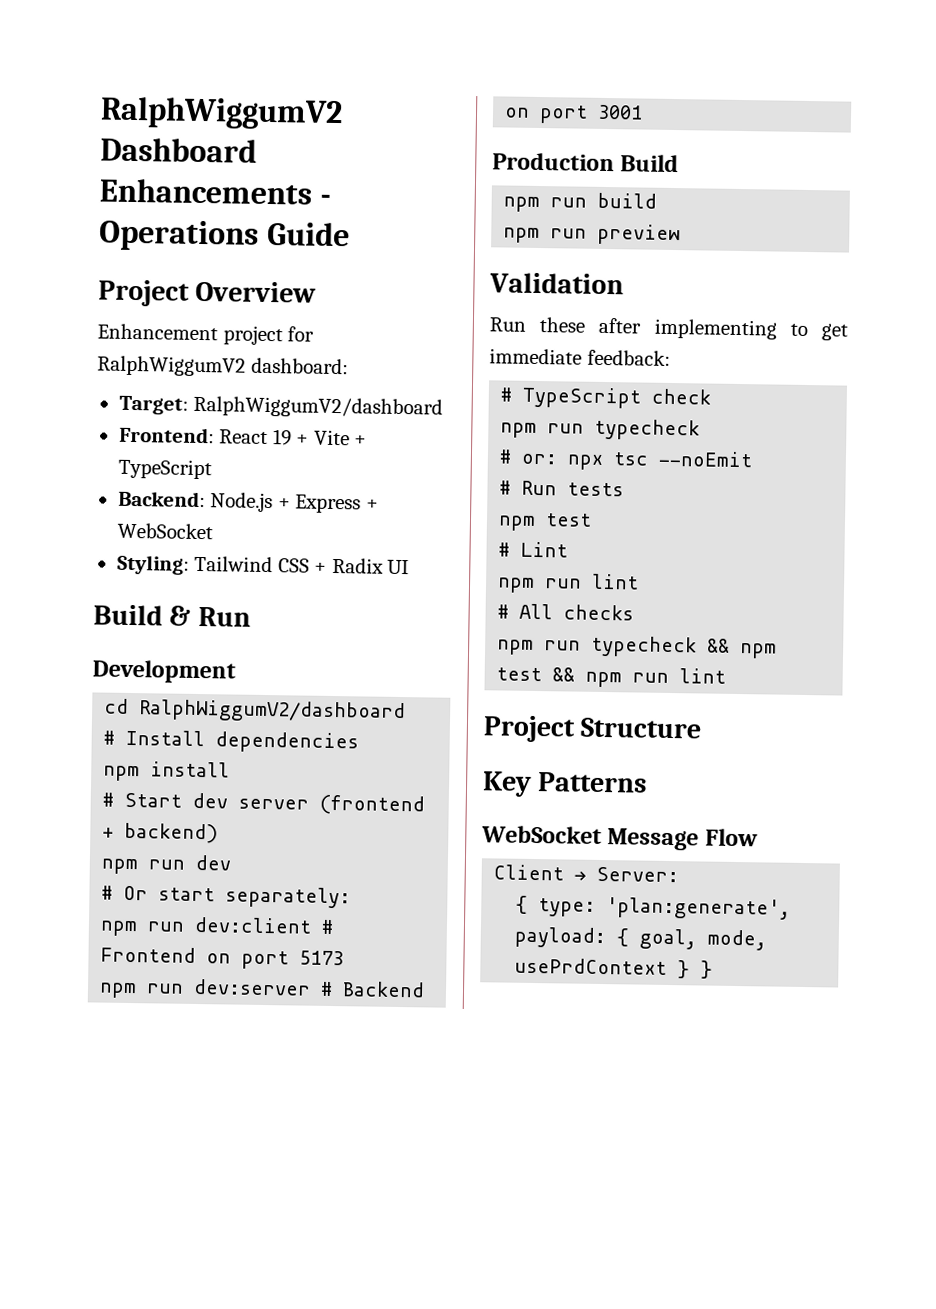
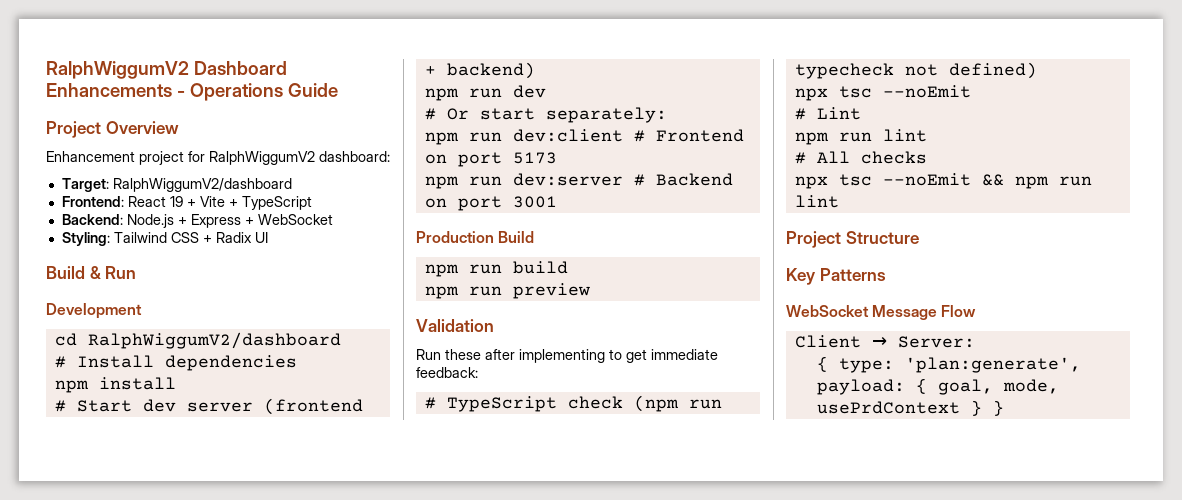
- # TypeScript check
- npm run typecheck
- # or: npx tsc --noEmit
- # Run tests
- npm test
+ # TypeScript check (npm run typecheck not defined)
+ npx tsc --noEmit
- npm run typecheck && npm test && npm run lint
+ npx tsc --noEmit && npm run lint

